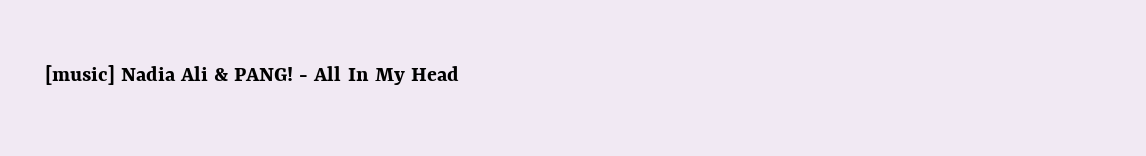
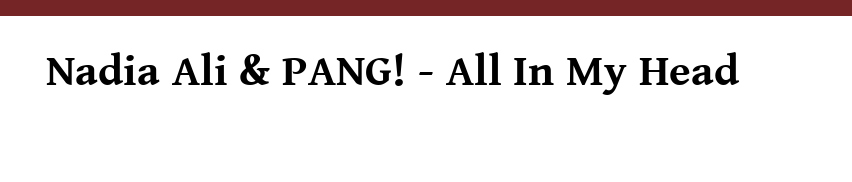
- [music] Nadia Ali & PANG!
+ Nadia Ali & PANG!

